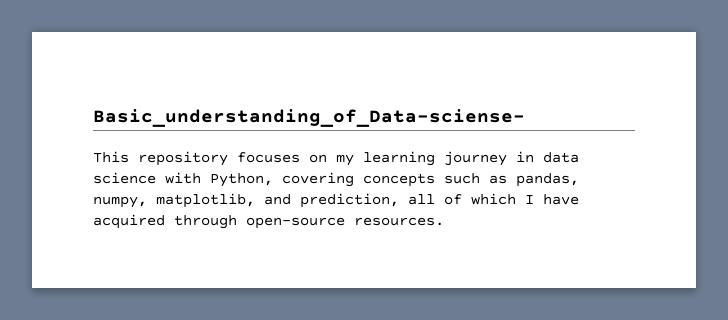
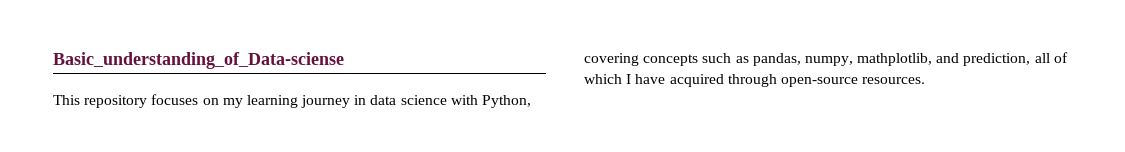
- Basic_understanding_of_Data-sciense-
+ Basic_understanding_of_Data-sciense
- This repository focuses on my learning journey in data science with Python, covering concepts such as pandas, numpy, matplotlib, and prediction, all of which I have acquired through open-source resources.
+ This repository focuses on my learning journey in data science with Python, covering concepts such as pandas, numpy, mathplotlib, and prediction, all of which I have acquired through open-source resources.

